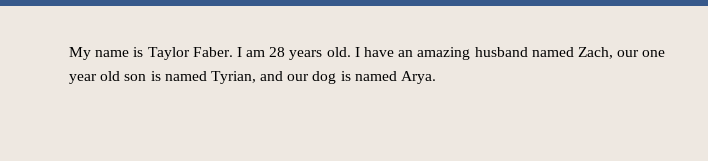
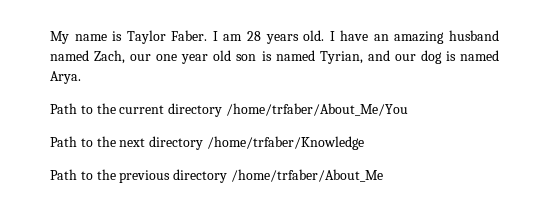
+ Path to the current directory /home/trfaber/About_Me/You
+ Path to the next directory /home/trfaber/Knowledge
+ Path to the previous directory /home/trfaber/About_Me

